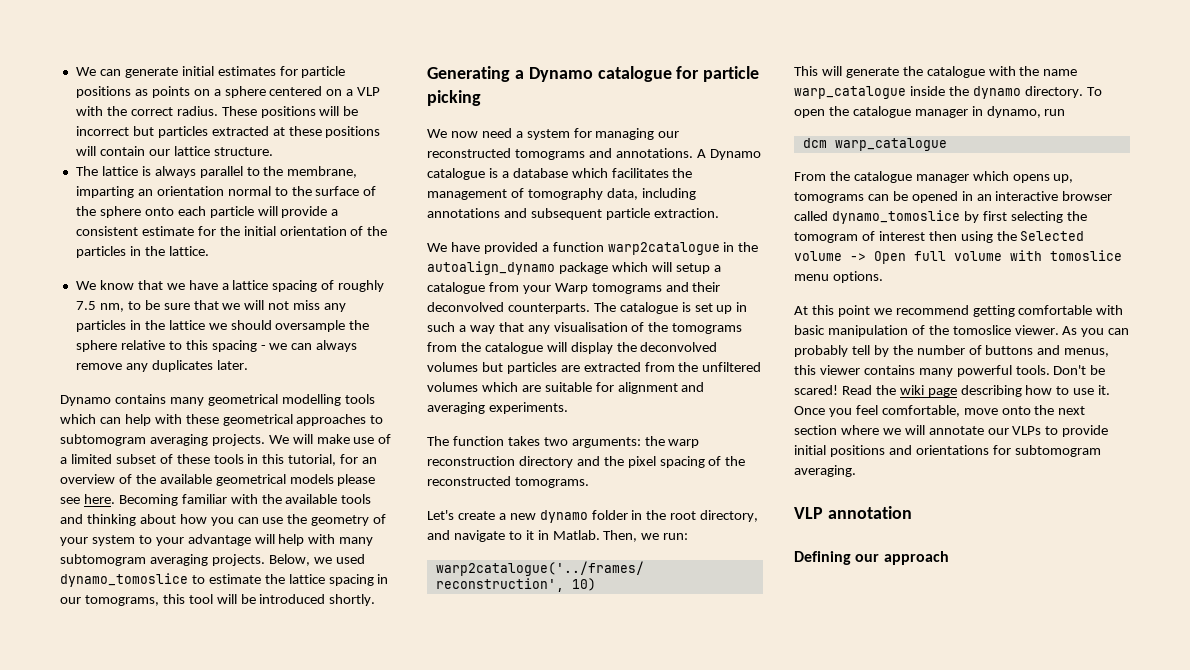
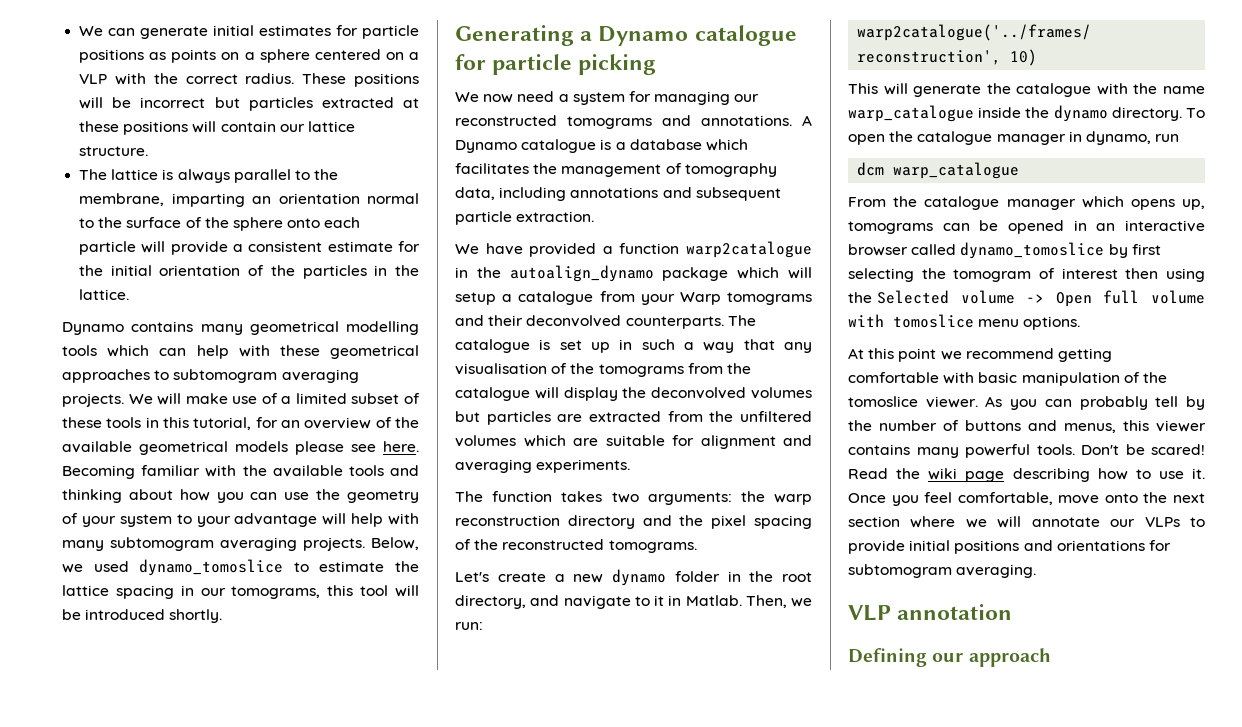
- We know that we have a lattice spacing of roughly 7.5 nm, to be sure that we will not miss any particles in the lattice we should oversample the sphere relative to this spacing - we can always remove any duplicates later.

